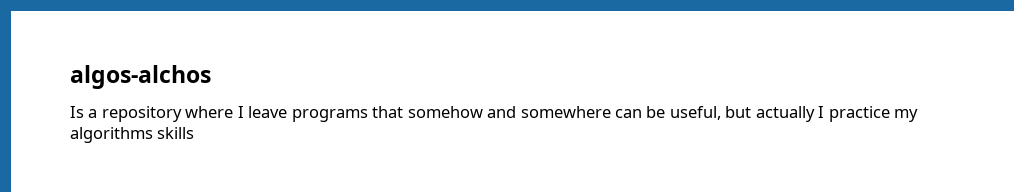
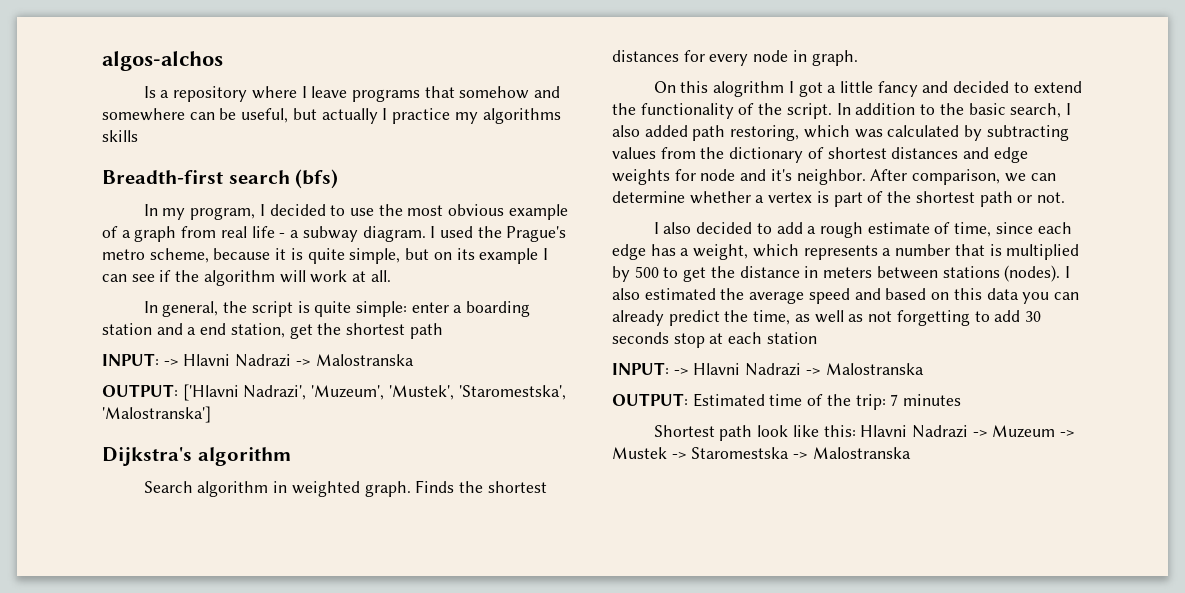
+ Breadth-first search (bfs)
+ In my program, I decided to use the most obvious example of a graph from real life - a subway diagram. I used the Prague's metro scheme, because it is quite simple, but on its example I can see if the algorithm will work at all.
+ In general, the script is quite simple: enter a boarding station and a end station, get the shortest path
+ INPUT: -> Hlavni Nadrazi -> Malostranska
+ OUTPUT: ['Hlavni Nadrazi', 'Muzeum', 'Mustek', 'Staromestska', 'Malostranska']
+ Dijkstra's algorithm
+ Search algorithm in weighted graph. Finds the shortest distances for every node in graph.
+ On this alogrithm I got a little fancy and decided to extend the functionality of the script. In addition to the basic search, I also added path restoring, which was calculated by subtracting values from the dictionary of shortest distances and edge weights for node and it's neighbor. After comparison, we can determine whether a vertex is part of the shortest path or not.
+ I also decided to add a rough estimate of time, since each edge has a weight, which represents a number that is multiplied by 500 to get the distance in meters between stations (nodes). I also estimated the average speed and based on this data you can already predict the time, as well as not forgetting to add 30 seconds stop at each station
+ INPUT: -> Hlavni Nadrazi -> Malostranska
+ OUTPUT: Estimated time of the trip: 7 minutes
+ Shortest path look like this: Hlavni Nadrazi -> Muzeum -> Mustek -> Staromestska -> Malostranska

